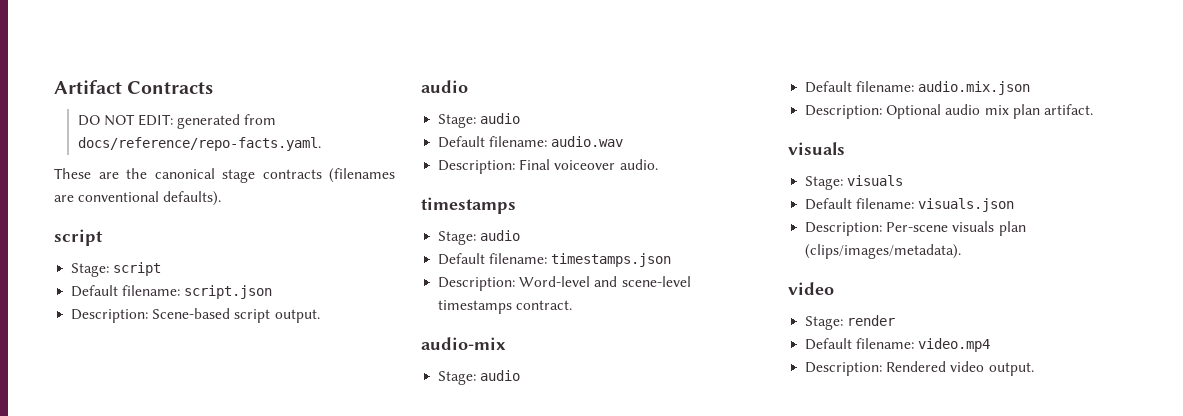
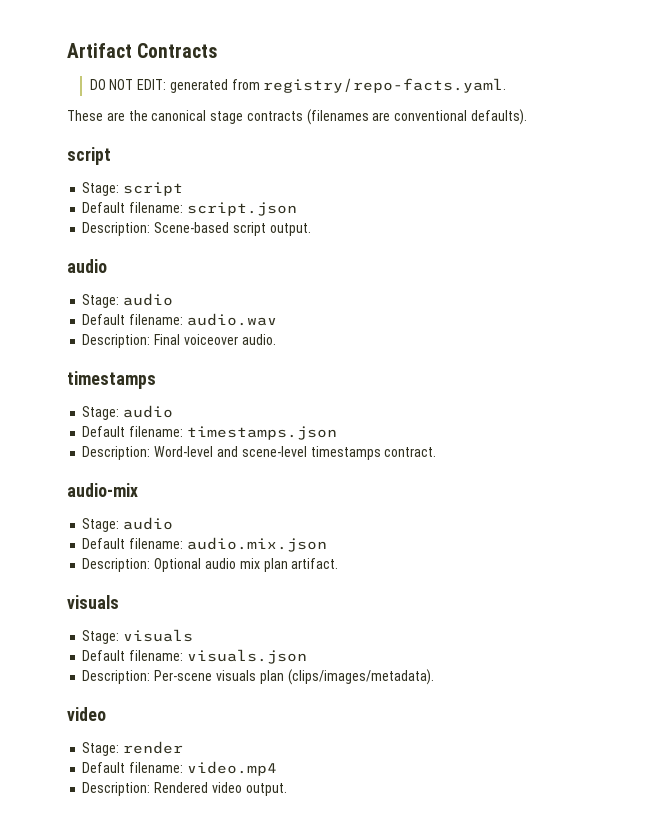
- DO NOT EDIT: generated from docs/reference/repo-facts.yaml.
+ DO NOT EDIT: generated from registry/repo-facts.yaml.

